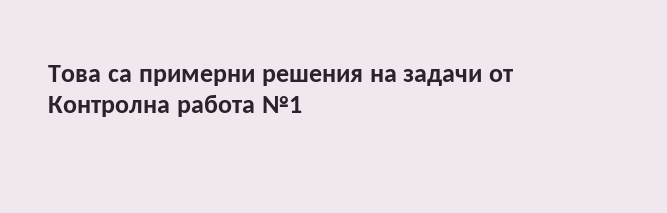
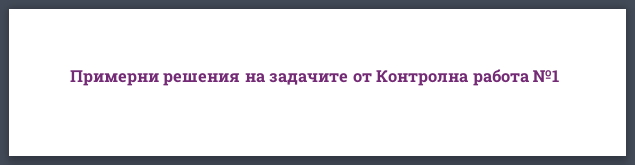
- Това са примерни решения на задачи от Контролна работа №1
+ Примерни решения на задачите от Контролна работа №1

